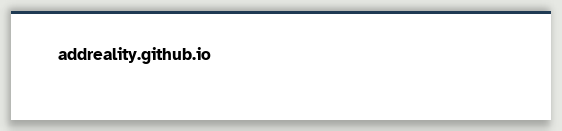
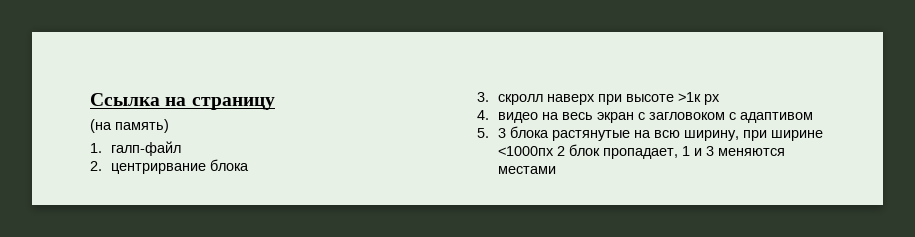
- addreality.github.io
+ Ссылка на страницу
+ (на память)
+ 1. галп-файл
+ 2. центрирвание блока
+ 3. скролл наверх при высоте >1к px
+ 4. видео на весь экран с загловоком с адаптивом
+ 5. 3 блока растянутые на всю ширину, при ширине <1000пх 2 блок пропадает, 1 и 3 меняются местами

